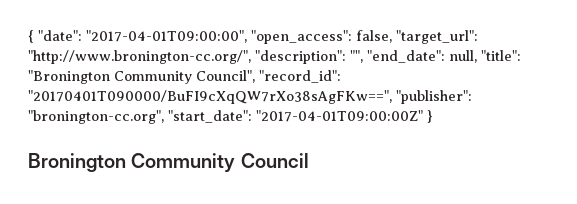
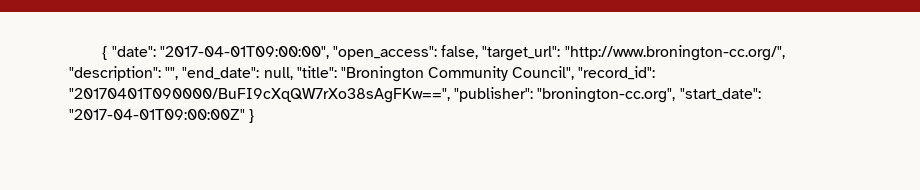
- Bronington Community Council

